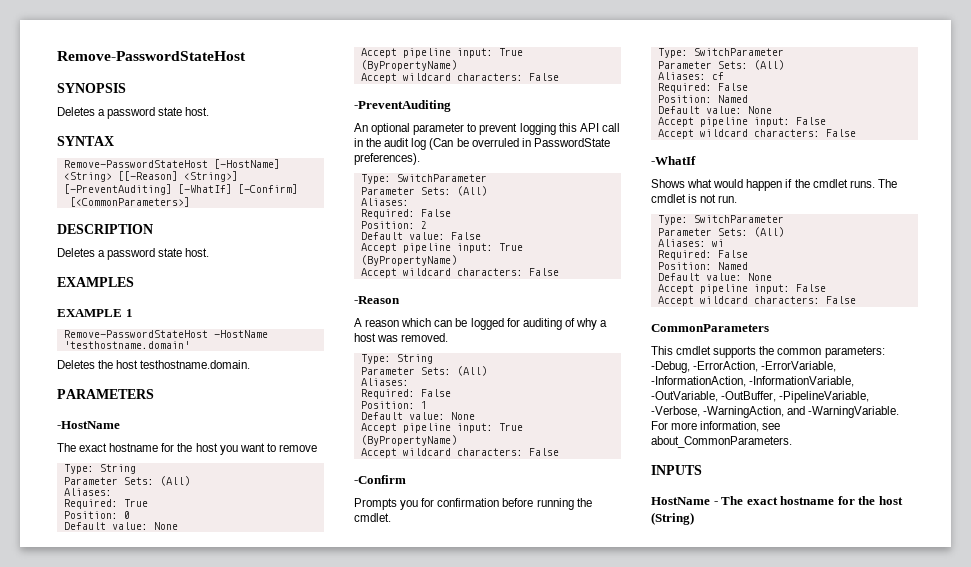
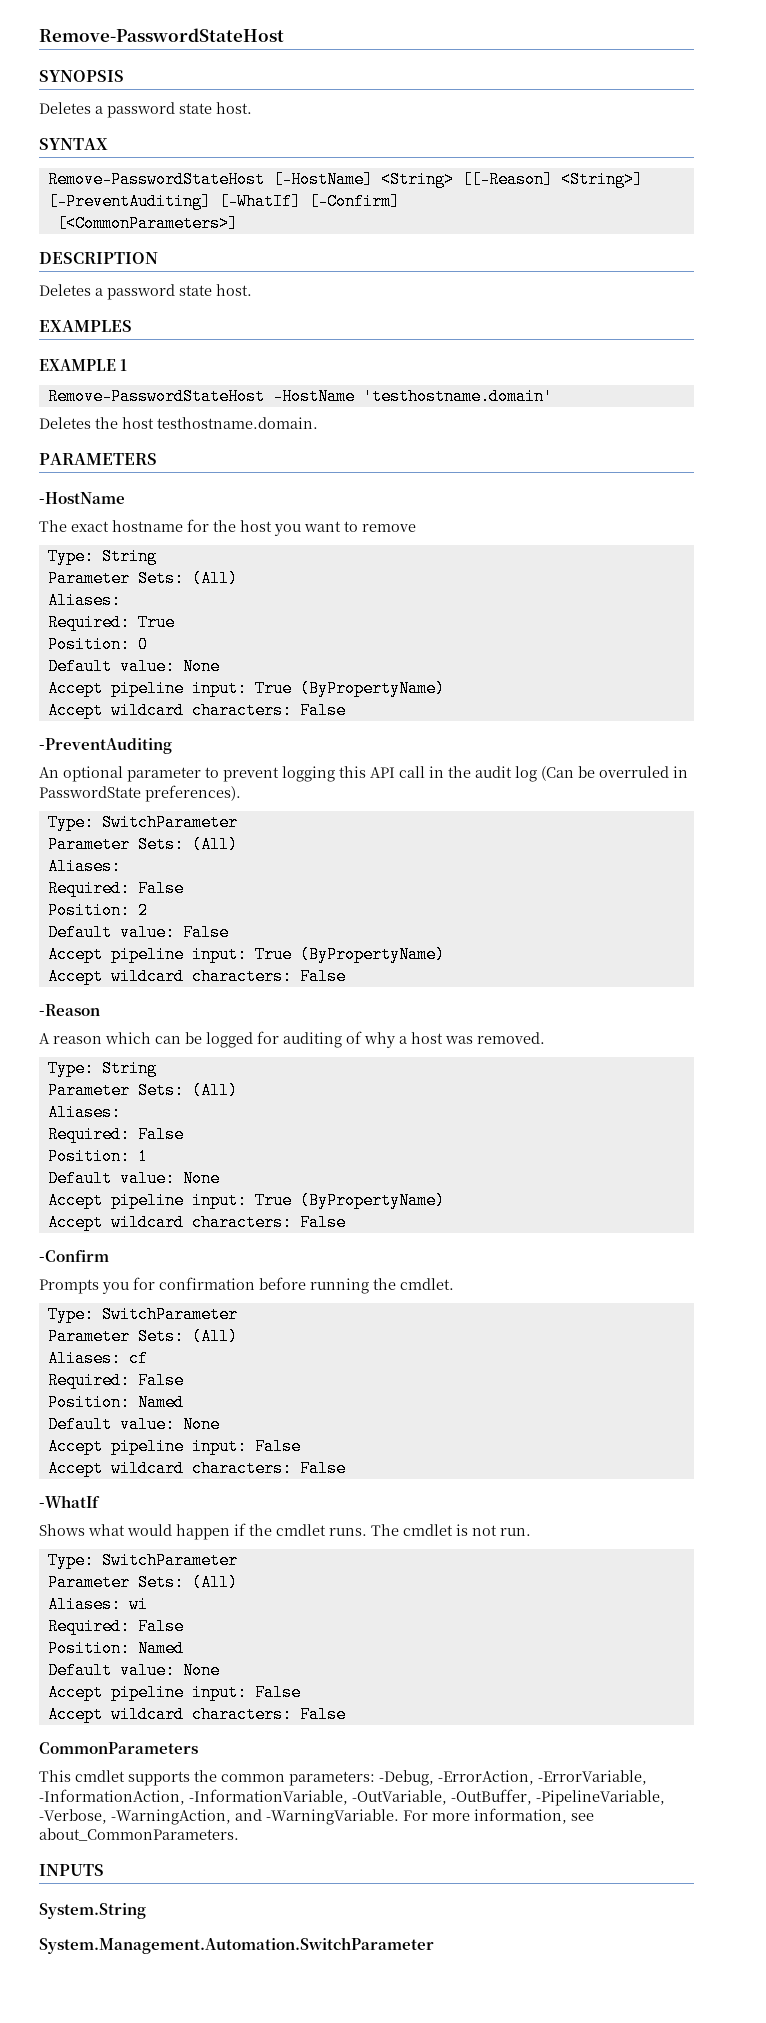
- HostName - The exact hostname for the host (String)
+ System.String
+ System.Management.Automation.SwitchParameter

